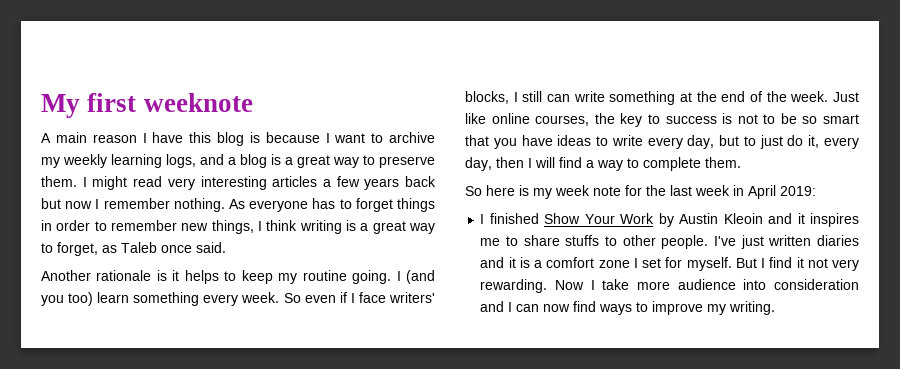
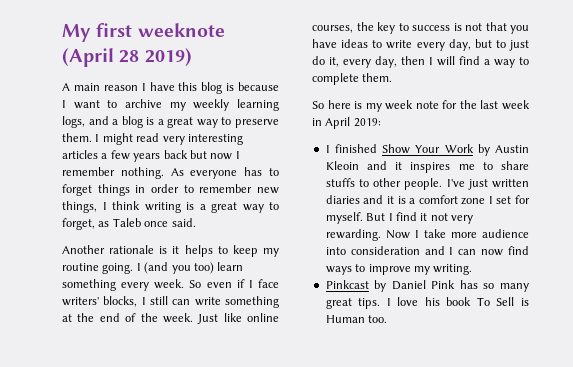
- My first weeknote
+ My first weeknote (April 28 2019)
- Just like online courses, the key to success is not to be so smart that you have ideas to write every day, but to just do it, every day, then I will find a way to complete them.
+ Just like online courses, the key to success is not that you have ideas to write every day, but to just do it, every day, then I will find a way to complete them.
+ Pinkcast by Daniel Pink has so many great tips. I love his book To Sell is Human too.

